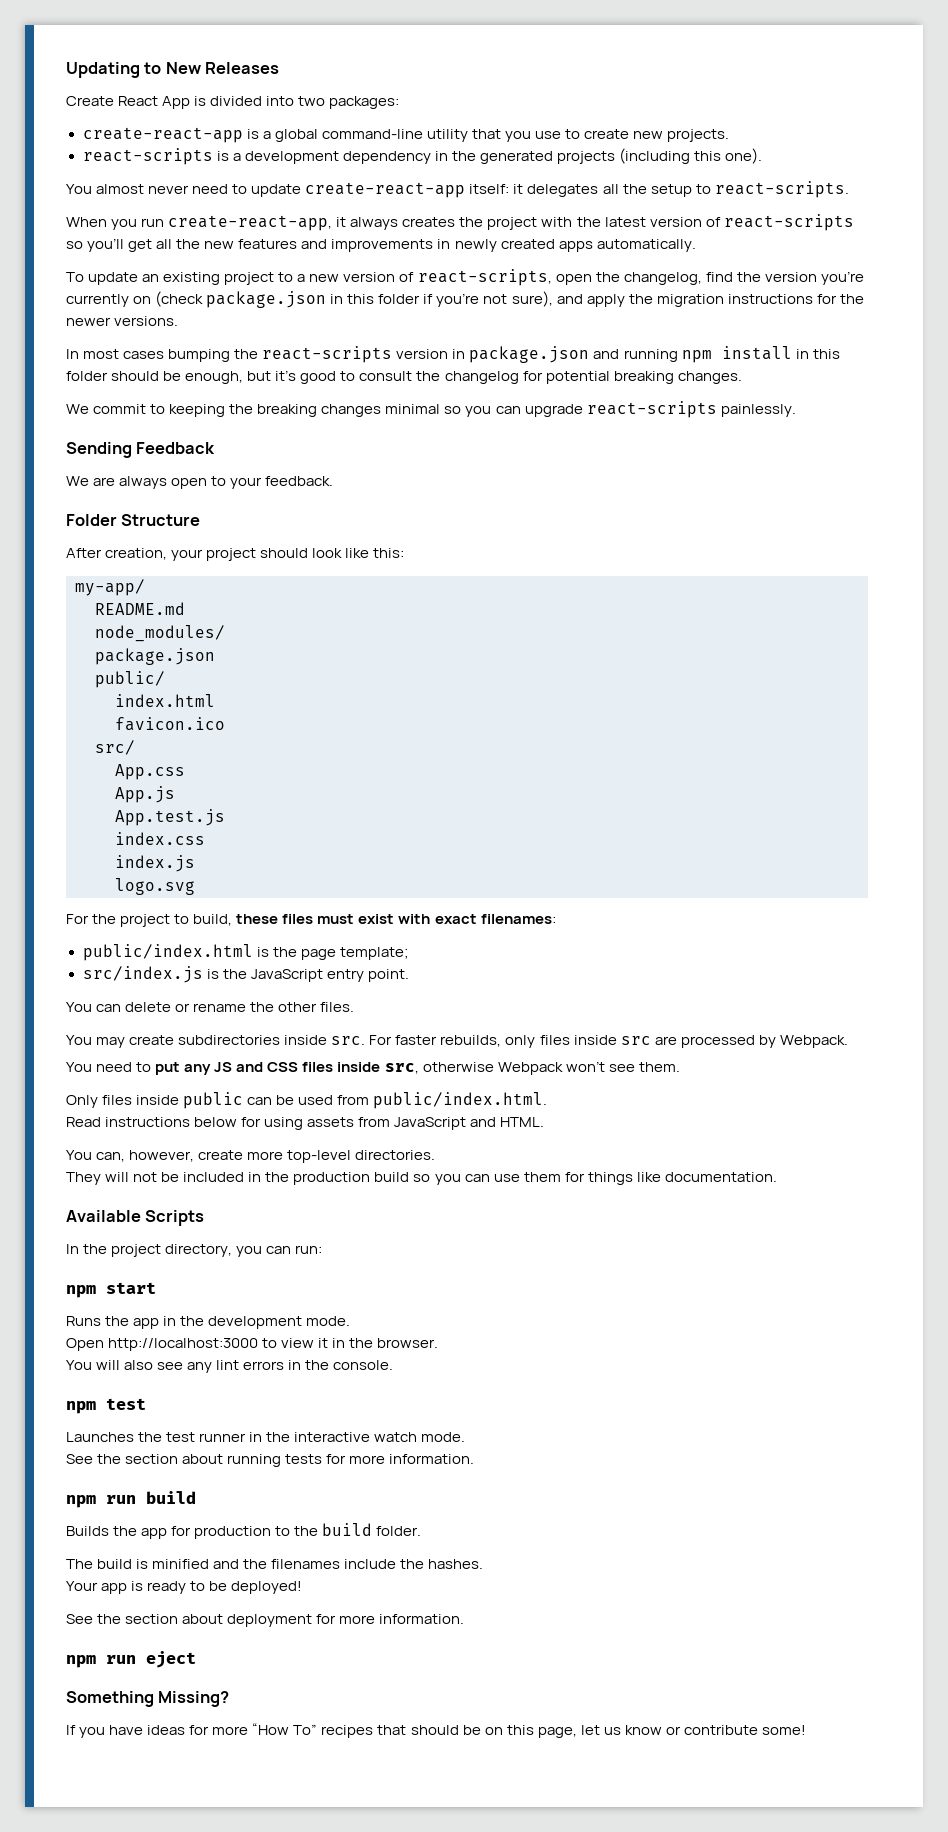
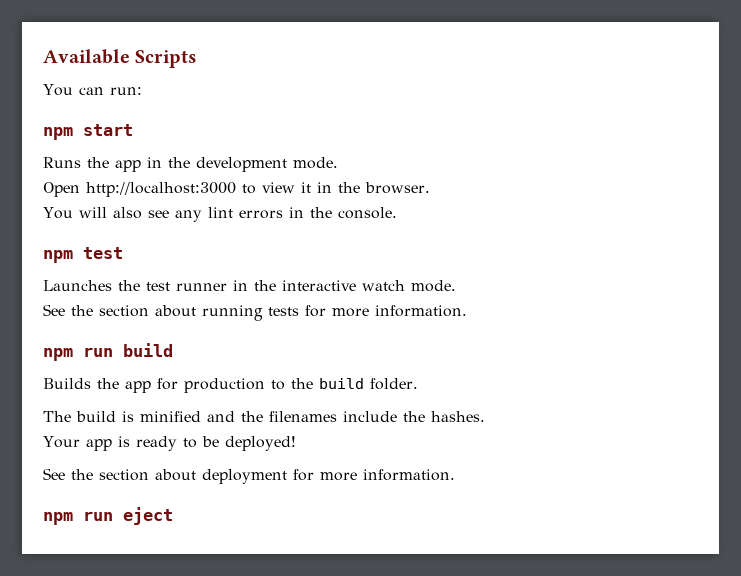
- Updating to New Releases
- Create React App is divided into two packages:
- create-react-app is a global command-line utility that you use to create new projects.
- react-scripts is a development dependency in the generated projects (including this one).
- You almost never need to update create-react-app itself: it delegates all the setup to react-scripts.
- When you run create-react-app, it always creates the project with the latest version of react-scripts so you’ll get all the new features and improvements in newly created apps automatically.
- To update an existing project to a new version of react-scripts, open the changelog, find the version you’re currently on (check package.json in this folder if you’re not sure), and apply the migration instructions for the newer versions.
- In most cases bumping the react-scripts version in package.json and running npm install in this folder should be enough, but it’s good to consult the changelog for potential breaking changes.
- We commit to keeping the breaking changes minimal so you can upgrade react-scripts painlessly.
- Sending Feedback
- We are always open to your feedback.
- Folder Structure
- After creation, your project should look like this:
- my-app/
- README.md
- node_modules/
- package.json
- public/
- index.html
- favicon.ico
- src/
- App.css
- App.js
- App.test.js
- index.css
- index.js
- logo.svg
- For the project to build, these files must exist with exact filenames:
- public/index.html is the page template;
- src/index.js is the JavaScript entry point.
- You can delete or rename the other files.
- You may create subdirectories inside src. For faster rebuilds, only files inside src are processed by Webpack.
- You need to put any JS and CSS files inside src, otherwise Webpack won’t see them.
- Only files inside public can be used from public/index.html.
- Read instructions below for using assets from JavaScript and HTML.
- You can, however, create more top-level directories.
- They will not be included in the production build so you can use them for things like documentation.
  Available Scripts
- In the project directory, you can run:
+ You can run:
- Something Missing?
- If you have ideas for more “How To” recipes that should be on this page, let us know or contribute some!

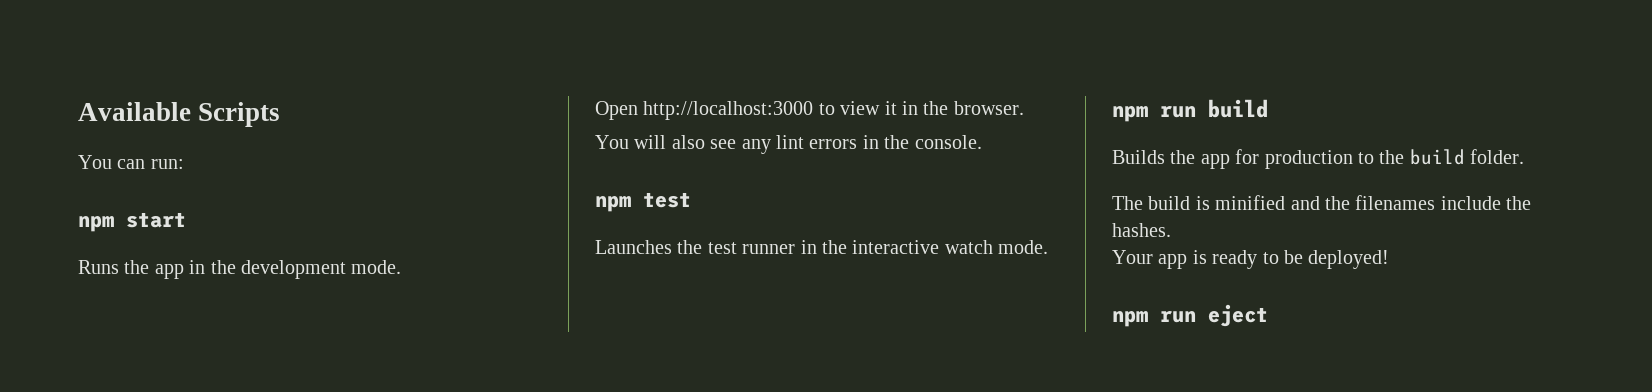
- See the section about running tests for more information.
- See the section about deployment for more information.

